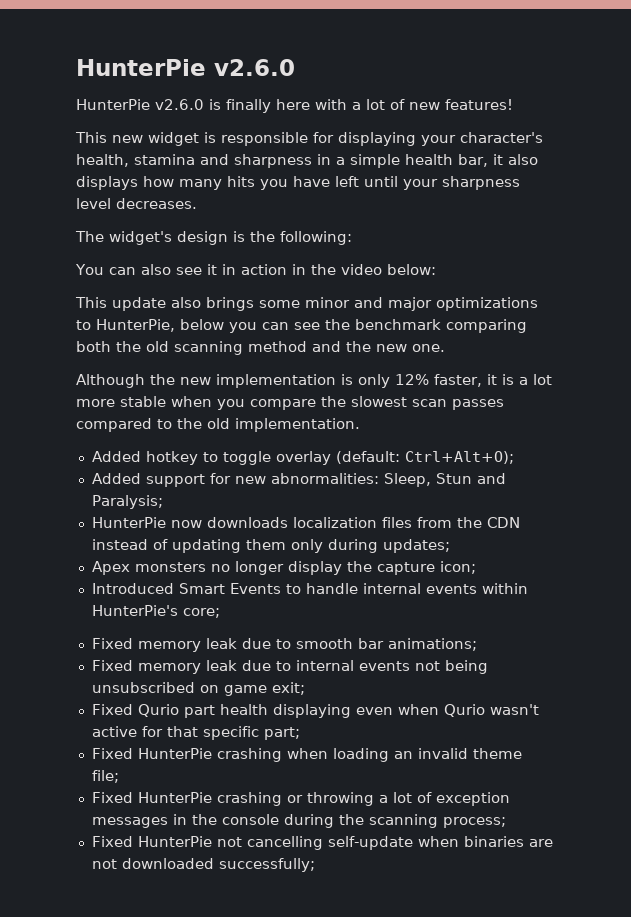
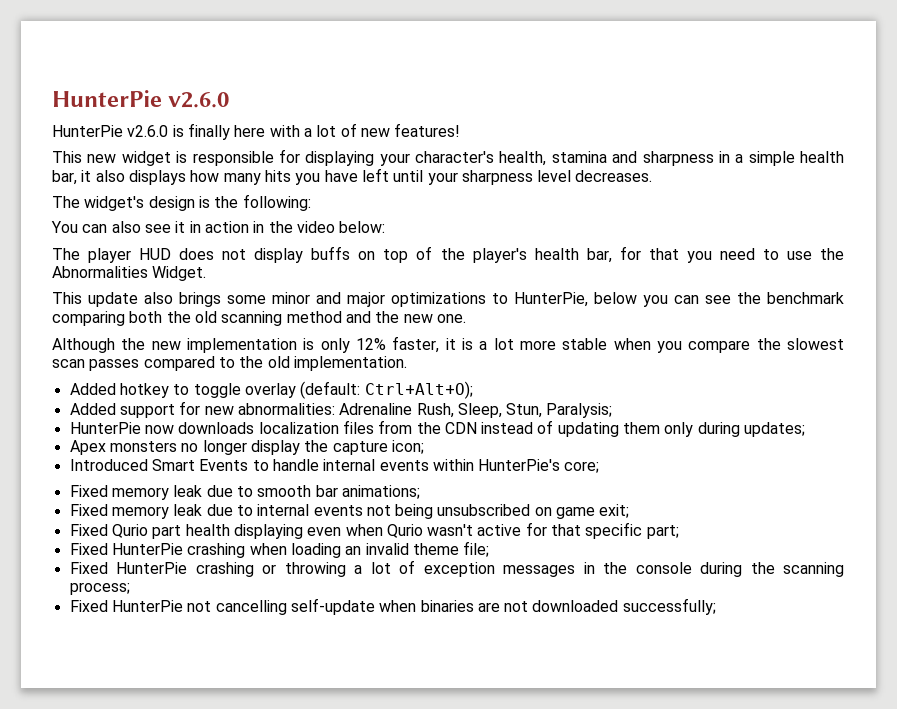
+ The player HUD does not display buffs on top of the player's health bar, for that you need to use the Abnormalities Widget.
- Added support for new abnormalities: Sleep, Stun and Paralysis;
+ Added support for new abnormalities: Adrenaline Rush, Sleep, Stun, Paralysis;

